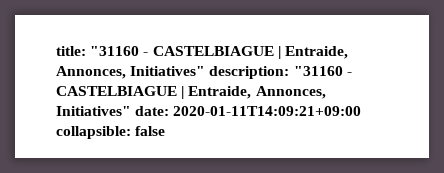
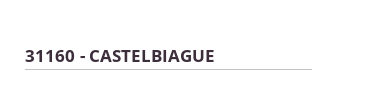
- title: "31160 - CASTELBIAGUE | Entraide, Annonces, Initiatives" description: "31160 - CASTELBIAGUE | Entraide, Annonces, Initiatives" date: 2020-01-11T14:09:21+09:00 collapsible: false
+ 31160 - CASTELBIAGUE

